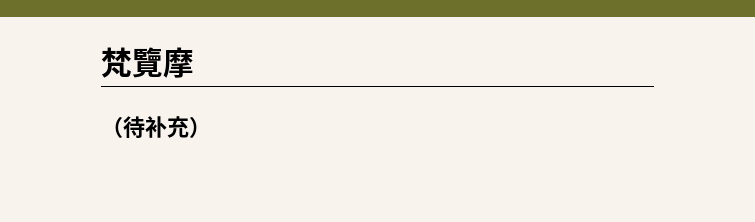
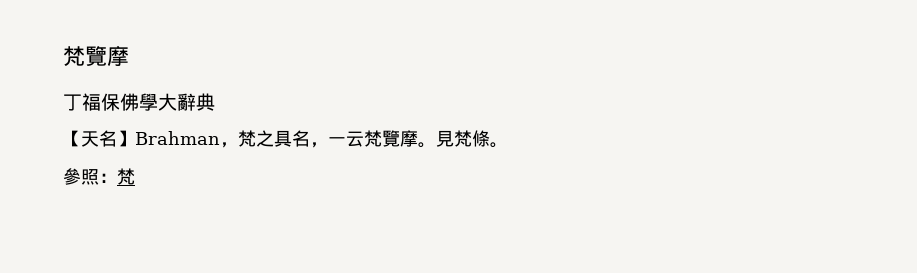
- （待补充）
+ 丁福保佛學大辭典
+ 【天名】Brahman，梵之具名，一云梵覽摩。見梵條。
+ 參照：梵

